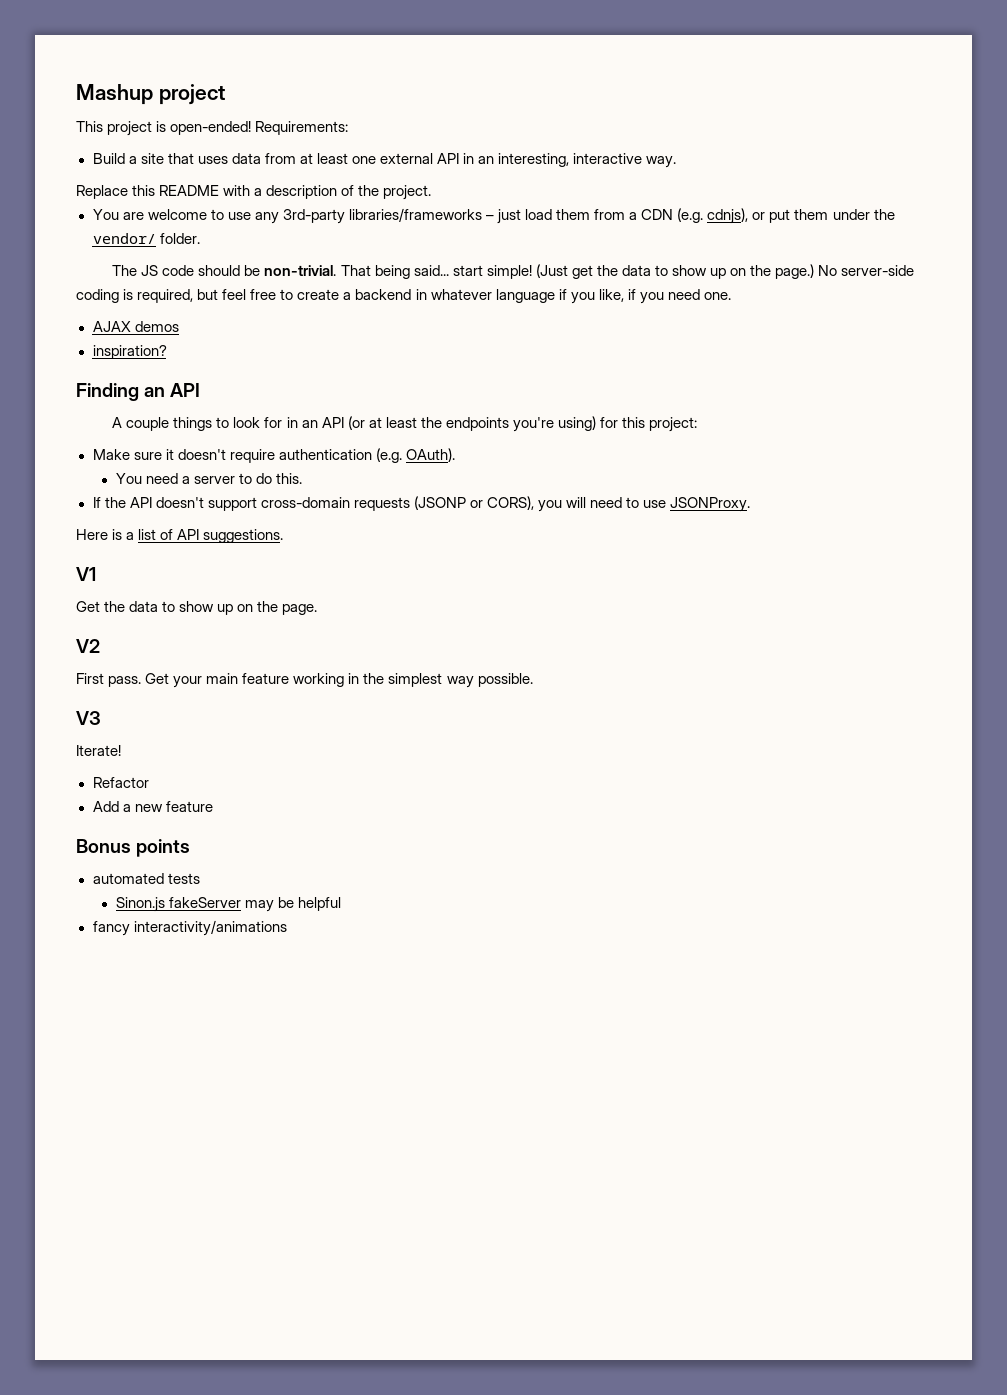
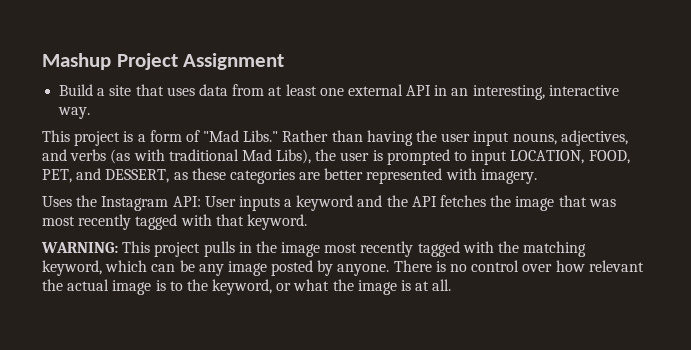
- Mashup project
- This project is open-ended! Requirements:
+ Mashup Project Assignment
- Replace this README with a description of the project.
- You are welcome to use any 3rd-party libraries/frameworks – just load them from a CDN (e.g. cdnjs), or put them under the vendor/ folder.
- The JS code should be non-trivial. That being said... start simple! (Just get the data to show up on the page.) No server-side coding is required, but feel free to create a backend in whatever language if you like, if you need one.
- AJAX demos
- inspiration?
- Finding an API
- A couple things to look for in an API (or at least the endpoints you're using) for this project:
- Make sure it doesn't require authentication (e.g. OAuth).
- You need a server to do this.
- If the API doesn't support cross-domain requests (JSONP or CORS), you will need to use JSONProxy.
- Here is a list of API suggestions.
- V1
- Get the data to show up on the page.
- V2
- First pass. Get your main feature working in the simplest way possible.
- V3
- Iterate!
- Refactor
- Add a new feature
- Bonus points
- automated tests
- Sinon.js fakeServer may be helpful
- fancy interactivity/animations
+ This project is a form of "Mad Libs." Rather than having the user input nouns, adjectives, and verbs (as with traditional Mad Libs), the user is prompted to input LOCATION, FOOD, PET, and DESSERT, as these categories are better represented with imagery.
+ Uses the Instagram API: User inputs a keyword and the API fetches the image that was most recently tagged with that keyword.
+ WARNING: This project pulls in the image most recently tagged with the matching keyword, which can be any image posted by anyone. There is no control over how relevant the actual image is to the keyword, or what the image is at all.

